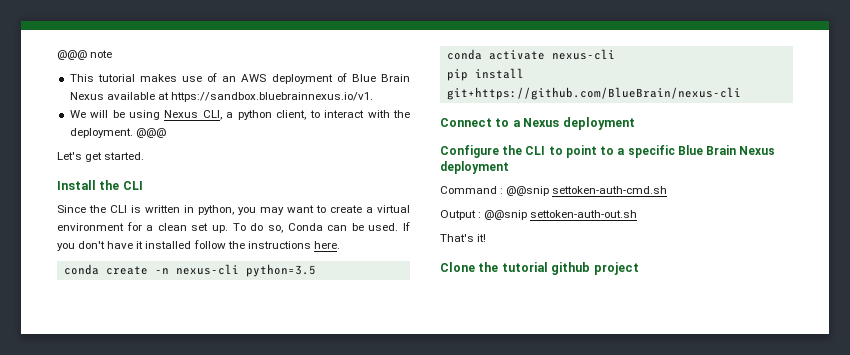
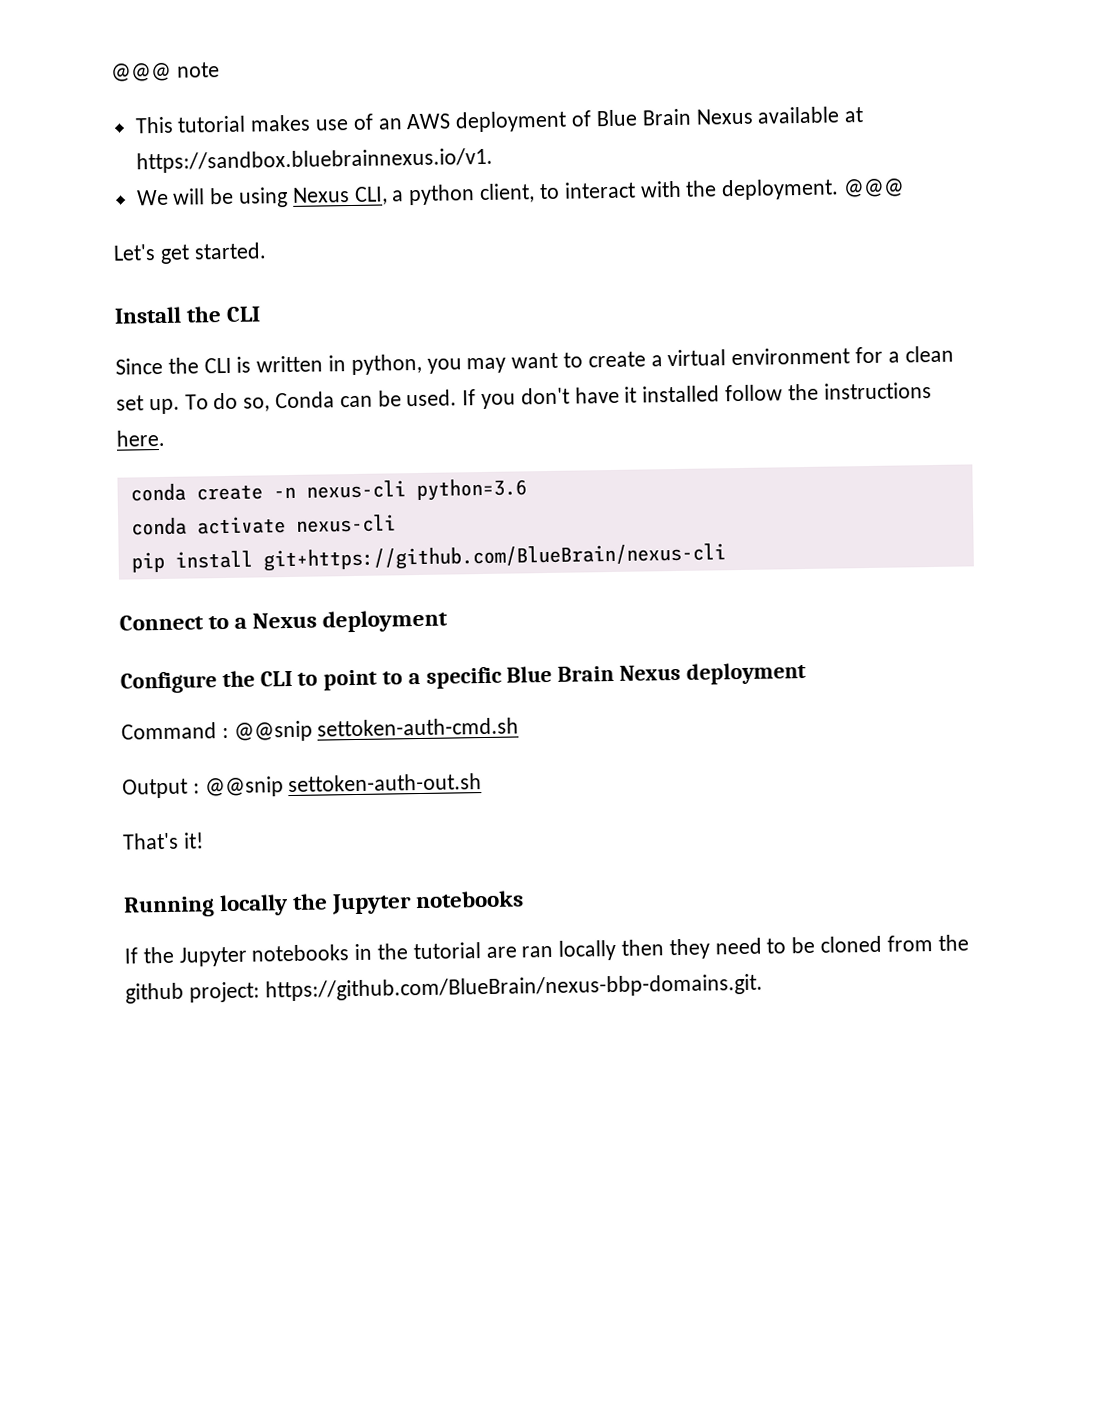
- conda create -n nexus-cli python=3.5
+ conda create -n nexus-cli python=3.6
- Clone the tutorial github project
+ Running locally the Jupyter notebooks
+ If the Jupyter notebooks in the tutorial are ran locally then they need to be cloned from the github project: https://github.com/BlueBrain/nexus-bbp-domains.git.

